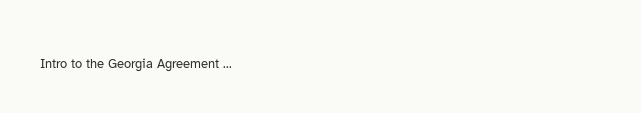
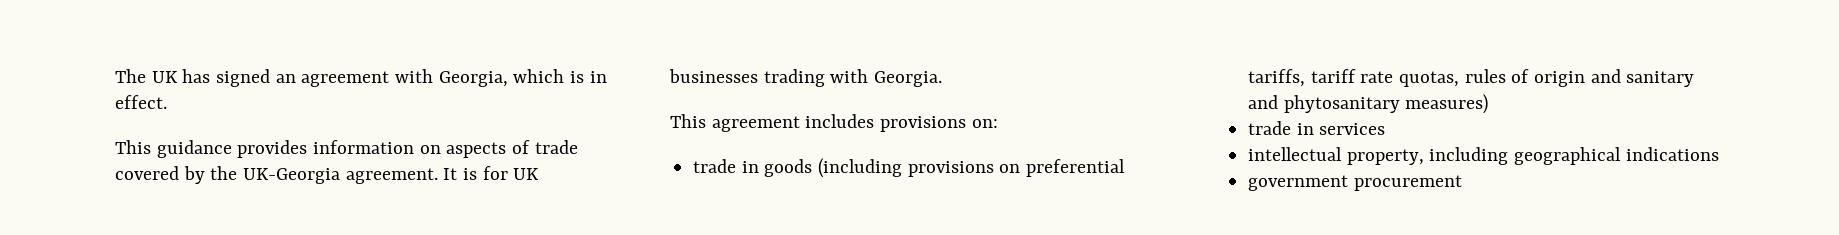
- Intro to the Georgia Agreement ...
+ The UK has signed an agreement with Georgia, which is in effect.
+ This guidance provides information on aspects of trade covered by the UK-Georgia agreement. It is for UK businesses trading with Georgia.
+ This agreement includes provisions on:
+ trade in goods (including provisions on preferential tariffs, tariff rate quotas, rules of origin and sanitary and phytosanitary measures)
+ trade in services
+ intellectual property, including geographical indications
+ government procurement

